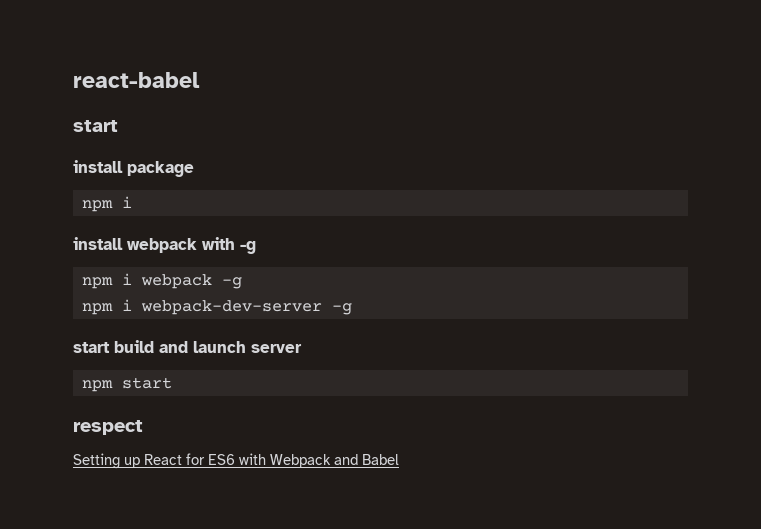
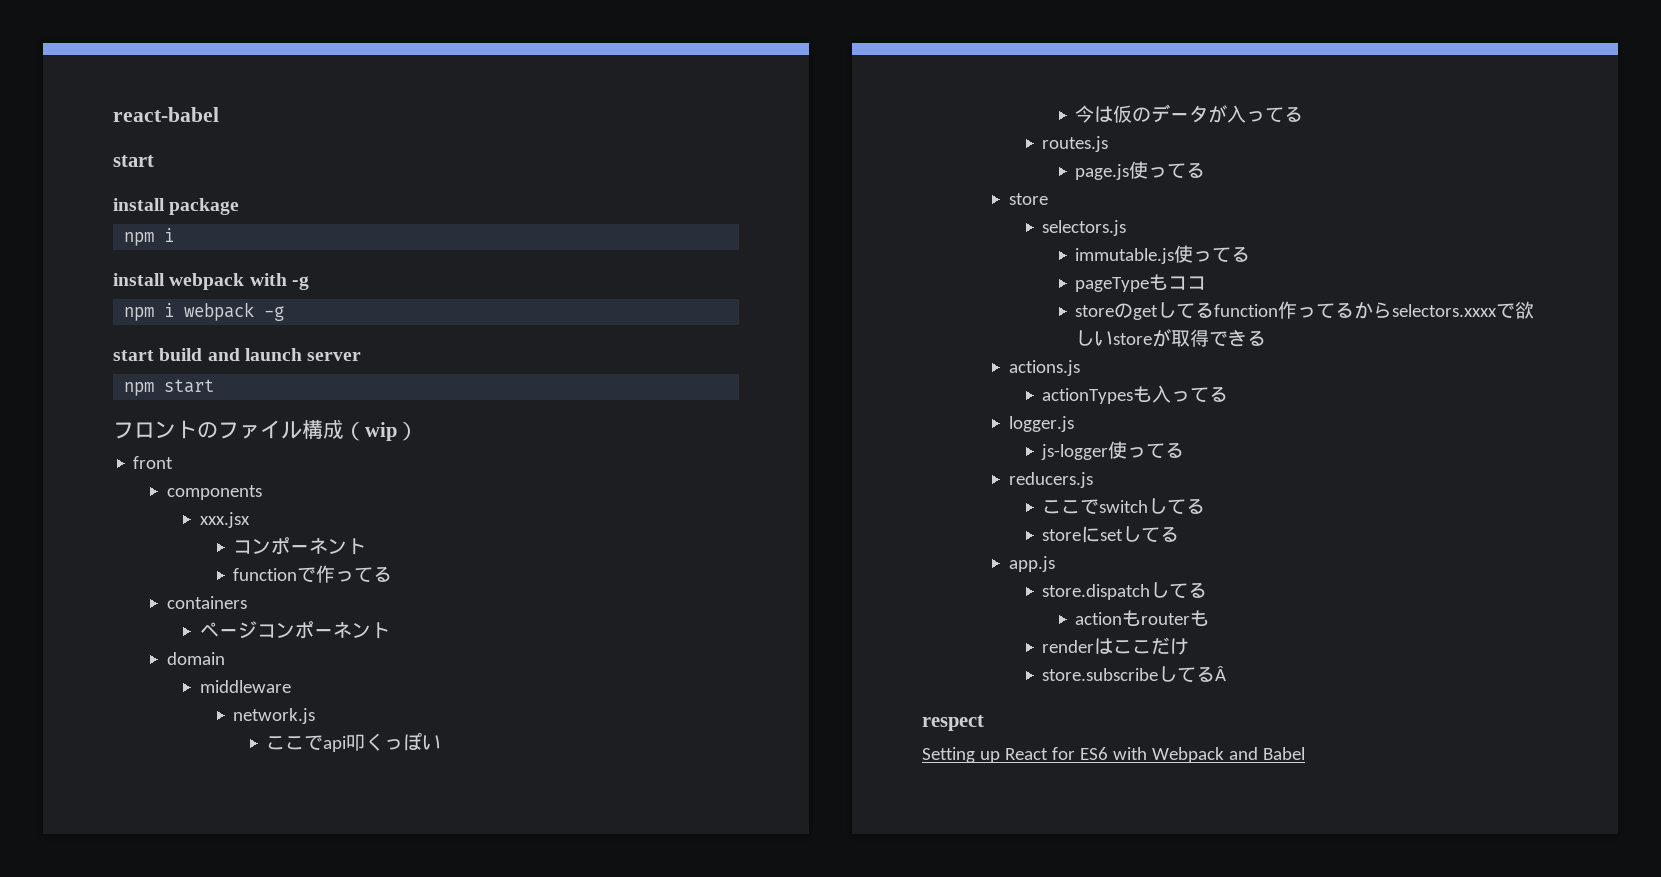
- npm i webpack-dev-server -g
+ フロントのファイル構成（wip）
+ front
+ components
+ xxx.jsx
+ コンポーネント
+ functionで作ってる
+ containers
+ ページコンポーネント
+ domain
+ middleware
+ network.js
+ ここでapi叩くっぽい
+ 今は仮のデータが入ってる
+ routes.js
+ page.js使ってる
+ store
+ selectors.js
+ immutable.js使ってる
+ pageTypeもココ
+ storeのgetしてるfunction作ってるからselectors.xxxxで欲しいstoreが取得できる
+ actions.js
+ actionTypesも入ってる
+ logger.js
+ js-logger使ってる
+ reducers.js
+ ここでswitchしてる
+ storeにsetしてる
+ app.js
+ store.dispatchしてる
+ actionもrouterも
+ renderはここだけ
+ store.subscribeしてるÂ

